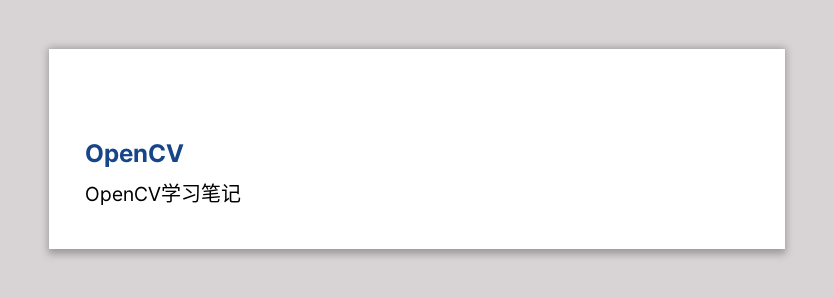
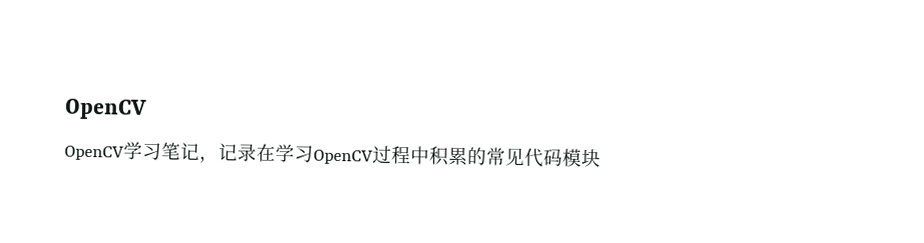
- OpenCV学习笔记
+ OpenCV学习笔记，记录在学习OpenCV过程中积累的常见代码模块

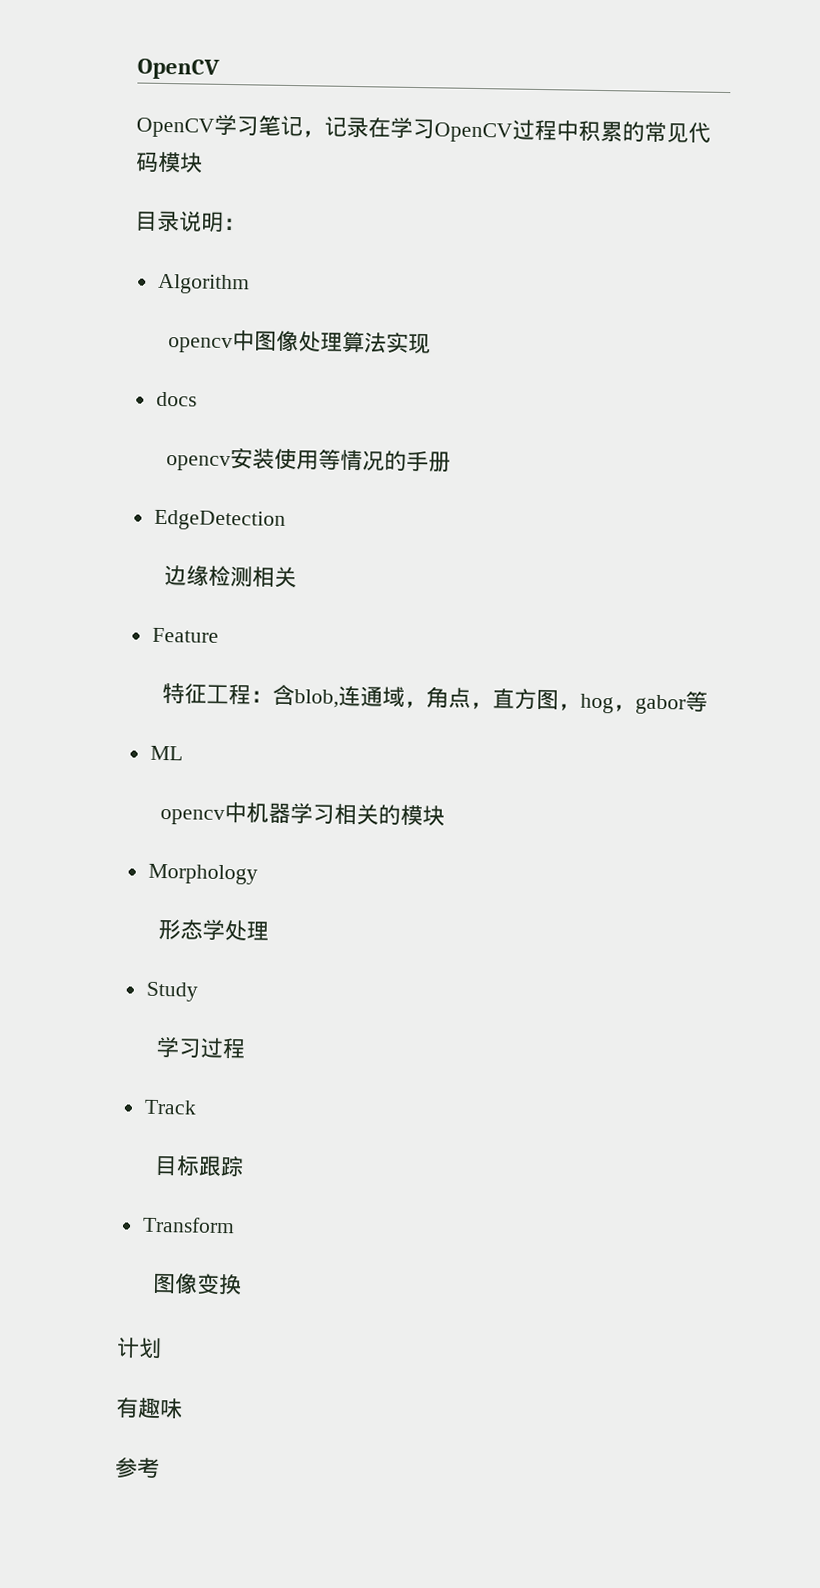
+ 目录说明：
+ Algorithm
+ opencv中图像处理算法实现
+ docs
+ opencv安装使用等情况的手册
+ EdgeDetection
+ 边缘检测相关
+ Feature
+ 特征工程：含blob,连通域，角点，直方图，hog，gabor等
+ ML
+ opencv中机器学习相关的模块
+ Morphology
+ 形态学处理
+ Study
+ 学习过程
+ Track
+ 目标跟踪
+ Transform
+ 图像变换
+ 计划
+ 有趣味
+ 参考

